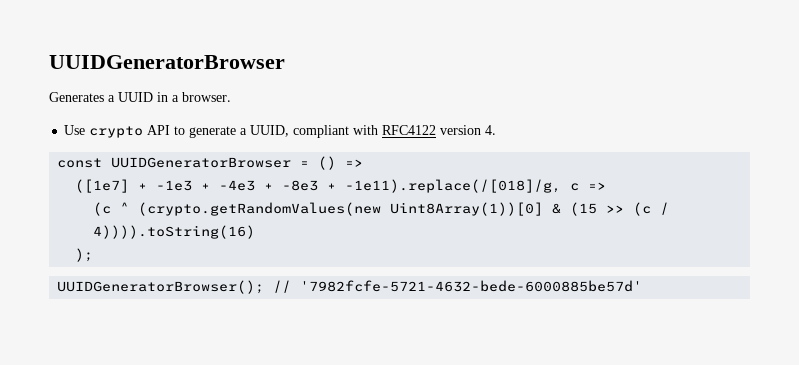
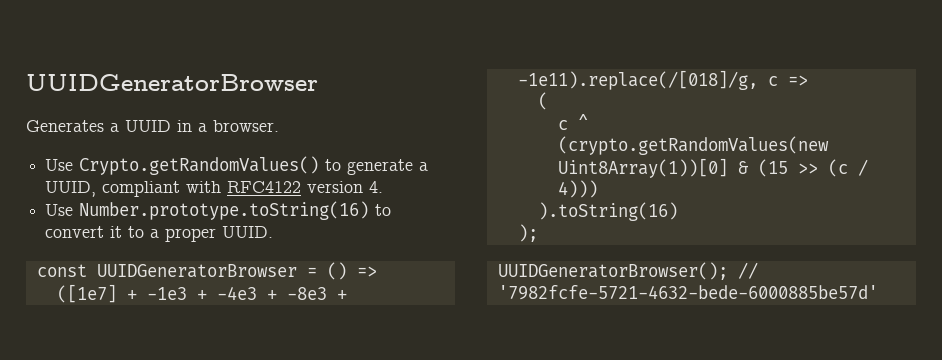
- Use crypto API to generate a UUID, compliant with RFC4122 version 4.
+ Use Crypto.getRandomValues() to generate a UUID, compliant with RFC4122 version 4.
+ Use Number.prototype.toString(16) to convert it to a proper UUID.
- (c ^ (crypto.getRandomValues(new Uint8Array(1))[0] & (15 >> (c / 4)))).toString(16)
+ (
+ c ^
+ (crypto.getRandomValues(new Uint8Array(1))[0] & (15 >> (c / 4)))
+ ).toString(16)

